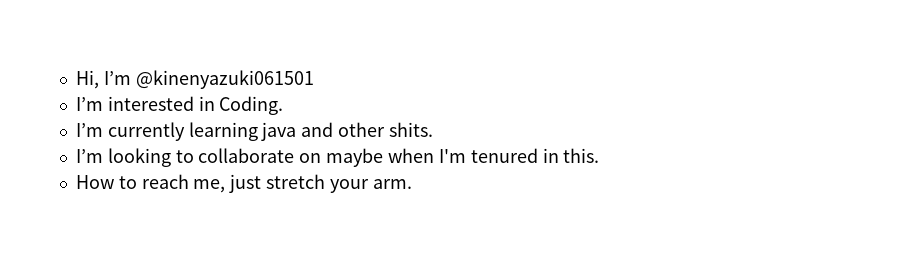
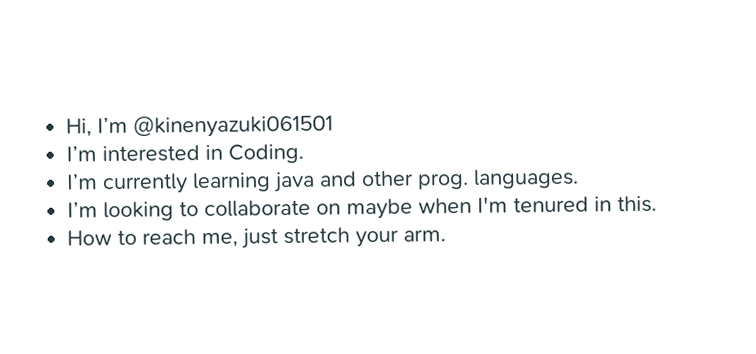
- I’m currently learning java and other shits.
+ I’m currently learning java and other prog. languages.

